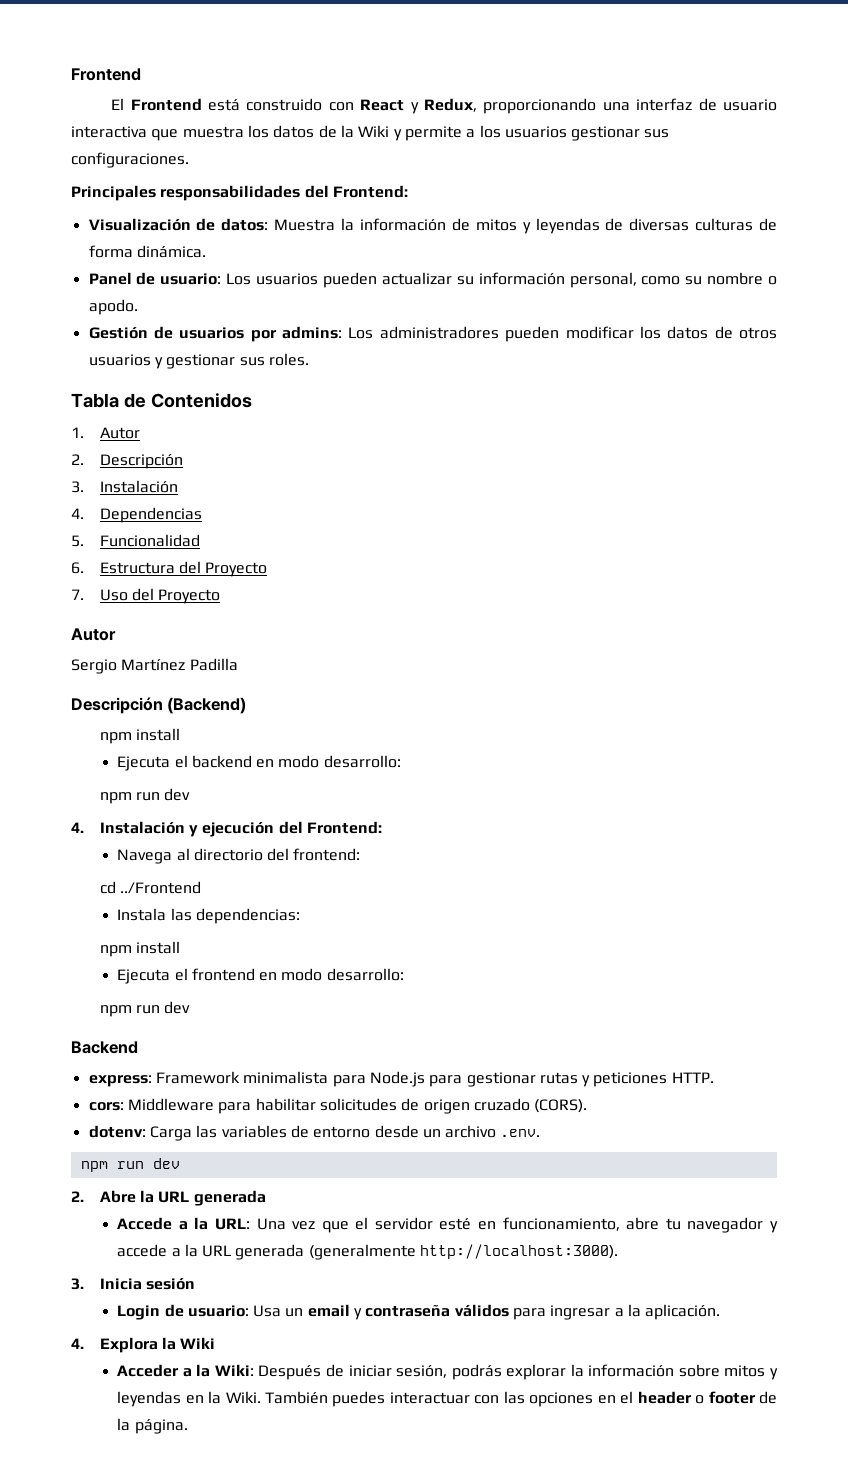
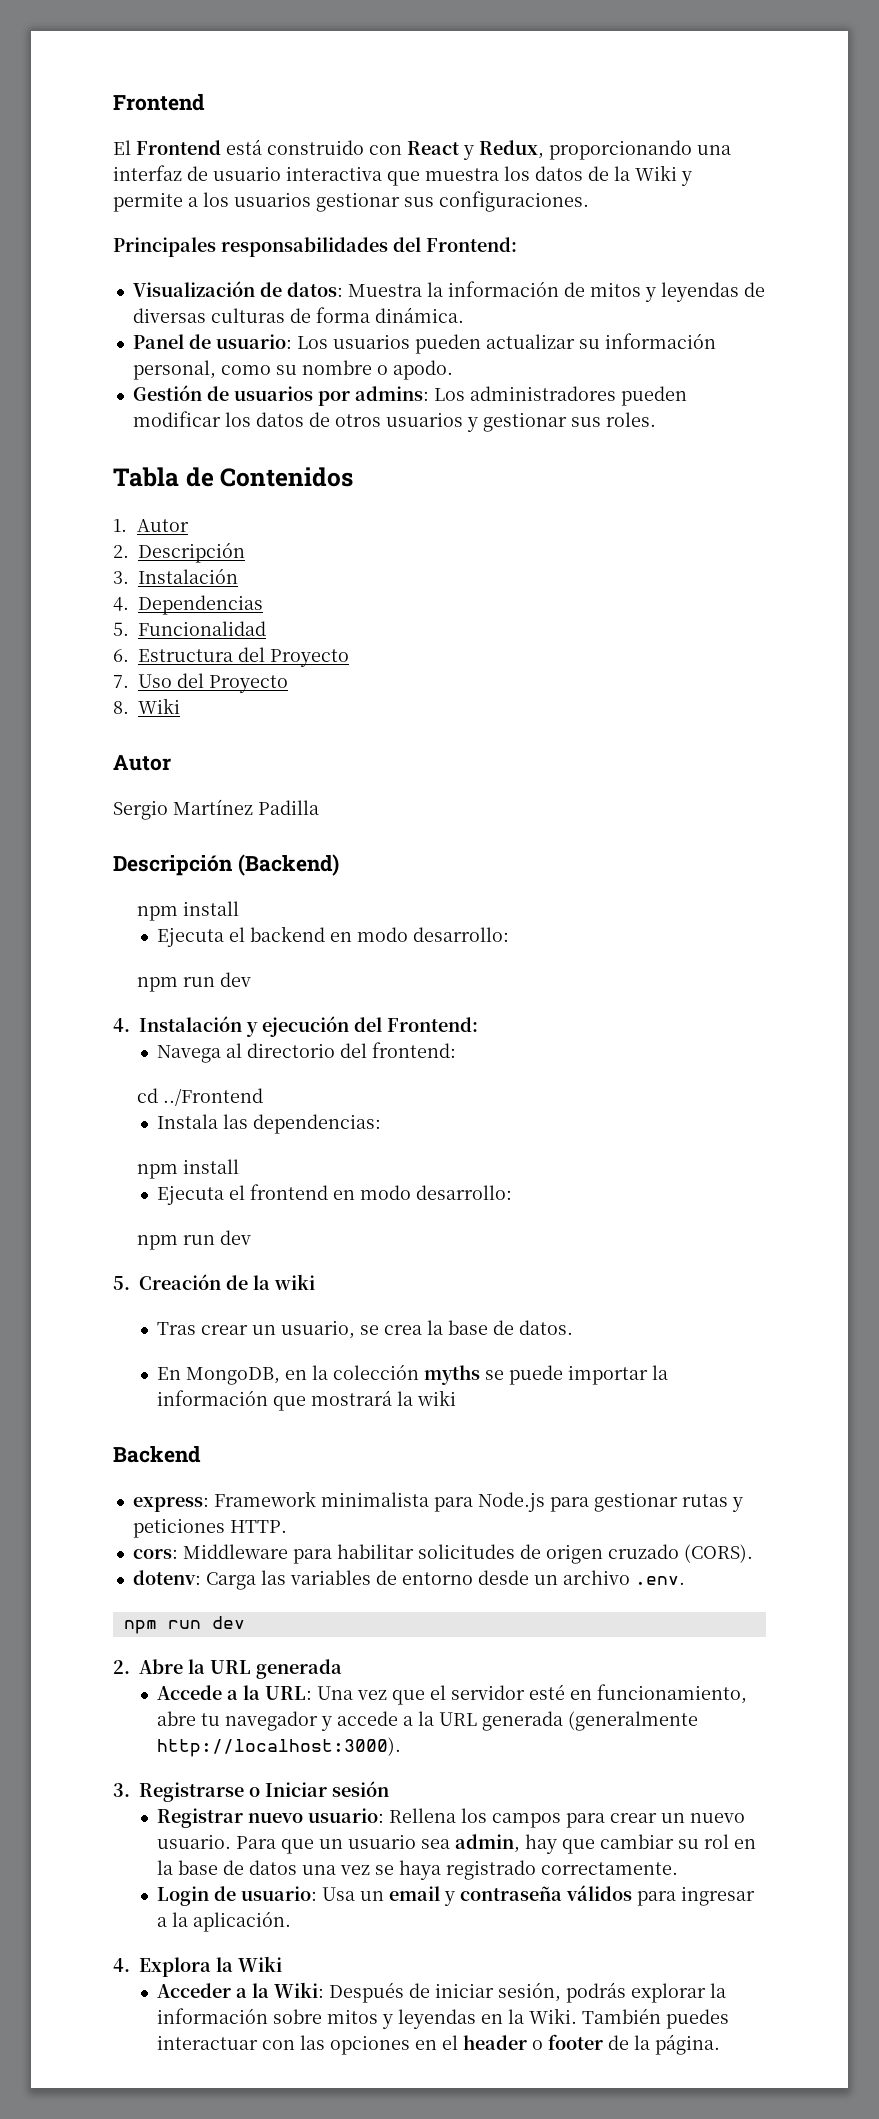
+ 8. Wiki
+ 5. Creación de la wiki
+ Tras crear un usuario, se crea la base de datos.
+ En MongoDB, en la colección myths se puede importar la información que mostrará la wiki
- 3. Inicia sesión
+ 3. Registrarse o Iniciar sesión
+ Registrar nuevo usuario: Rellena los campos para crear un nuevo usuario. Para que un usuario sea admin, hay que cambiar su rol en la base de datos una vez se haya registrado correctamente.

